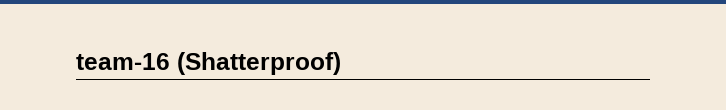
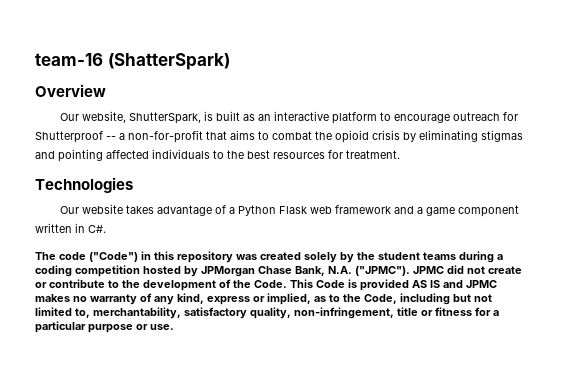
- team-16 (Shatterproof)
+ team-16 (ShatterSpark)
+ Overview
+ Our website, ShutterSpark, is built as an interactive platform to encourage outreach for Shutterproof -- a non-for-profit that aims to combat the opioid crisis by eliminating stigmas and pointing affected individuals to the best resources for treatment.
+ Technologies
+ Our website takes advantage of a Python Flask web framework and a game component written in C#.
+ The code ("Code") in this repository was created solely by the student teams during a coding competition hosted by JPMorgan Chase Bank, N.A. ("JPMC"). JPMC did not create or contribute to the development of the Code. This Code is provided AS IS and JPMC makes no warranty of any kind, express or implied, as to the Code, including but not limited to, merchantability, satisfactory quality, non-infringement, title or fitness for a particular purpose or use.

